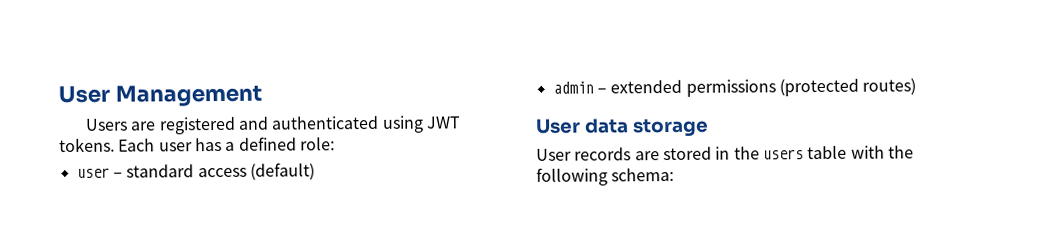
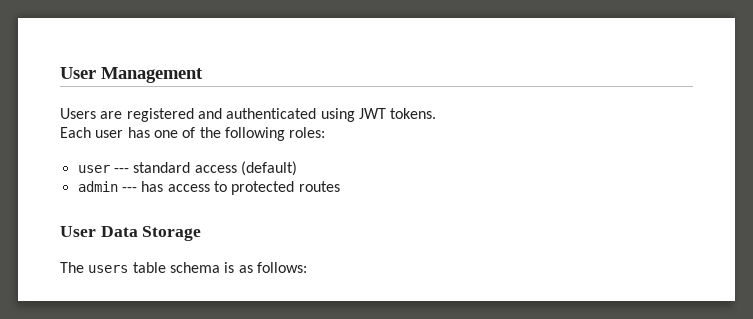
- Users are registered and authenticated using JWT tokens. Each user has a defined role:
- user – standard access (default)
+ Users are registered and authenticated using JWT tokens.
+ Each user has one of the following roles:
+ user --- standard access (default)
- admin – extended permissions (protected routes)
- User data storage
- User records are stored in the users table with the following schema:
+ admin --- has access to protected routes
+ User Data Storage
+ The users table schema is as follows:

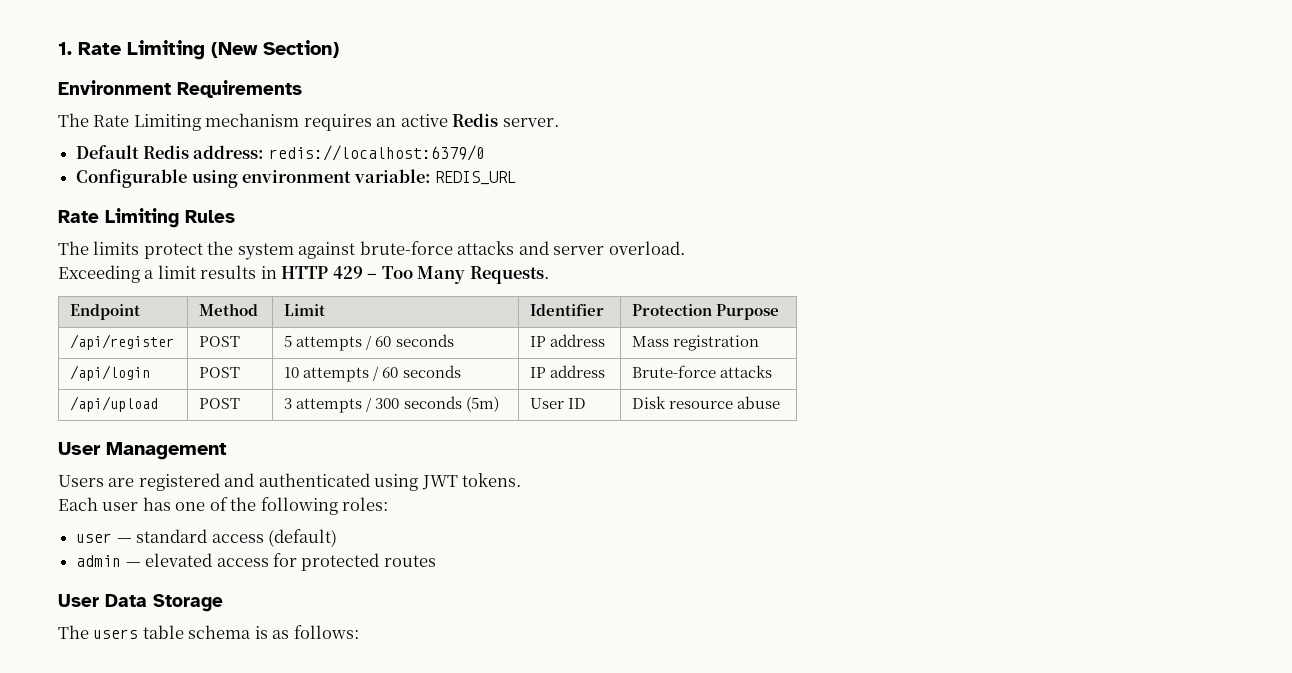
+ 1. Rate Limiting (New Section)
+ Environment Requirements
+ The Rate Limiting mechanism requires an active Redis server.
+ Default Redis address: redis://localhost:6379/0
+ Configurable using environment variable: REDIS_URL
+ Rate Limiting Rules
+ The limits protect the system against brute-force attacks and server overload.
+ Exceeding a limit results in HTTP 429 – Too Many Requests.
+ Endpoint | Method | Limit | Identifier | Protection Purpose
+ /api/register | POST | 5 attempts / 60 seconds | IP address | Mass registration
+ /api/login | POST | 10 attempts / 60 seconds | IP address | Brute-force attacks
+ /api/upload | POST | 3 attempts / 300 seconds (5m) | User ID | Disk resource abuse
- user --- standard access (default)
+ user — standard access (default)
- admin --- has access to protected routes
+ admin — elevated access for protected routes

